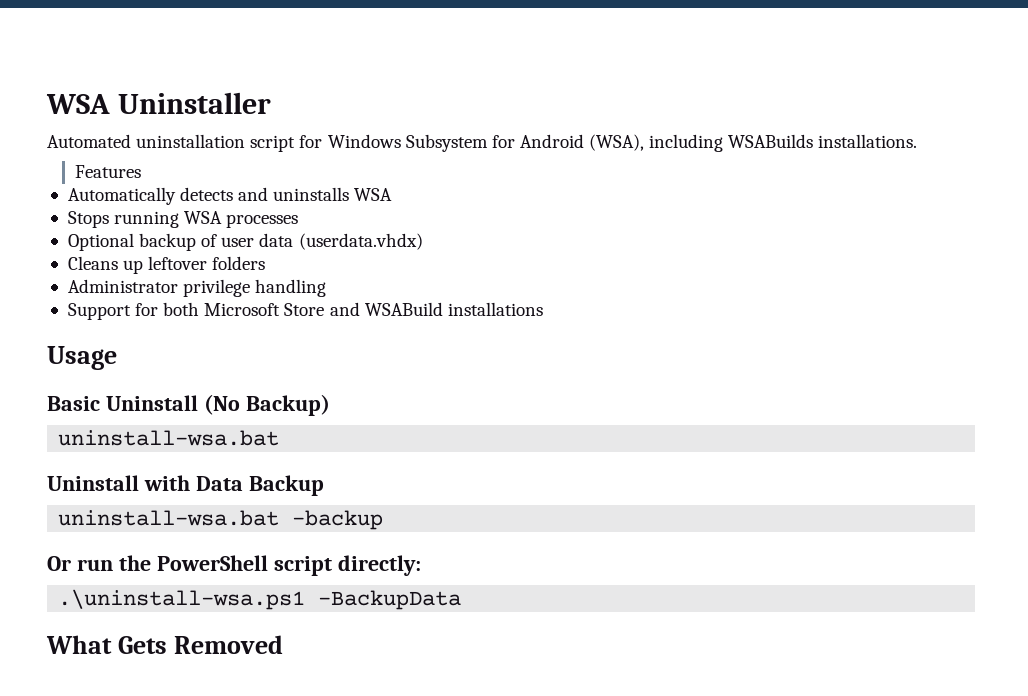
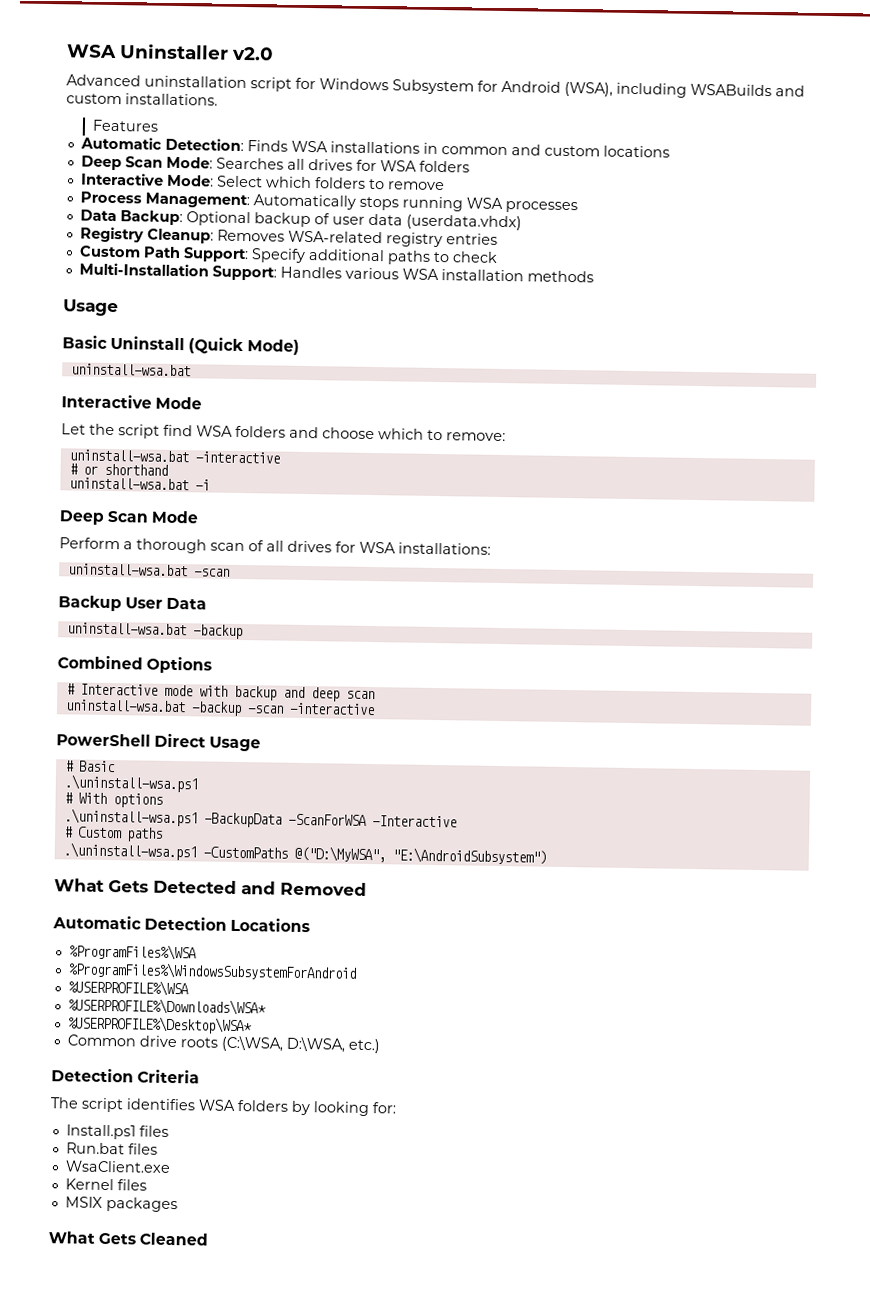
- WSA Uninstaller
- Automated uninstallation script for Windows Subsystem for Android (WSA), including WSABuilds installations.
+ WSA Uninstaller v2.0
+ Advanced uninstallation script for Windows Subsystem for Android (WSA), including WSABuilds and custom installations.
- Automatically detects and uninstalls WSA
- Stops running WSA processes
+ Automatic Detection: Finds WSA installations in common and custom locations
+ Deep Scan Mode: Searches all drives for WSA folders
+ Interactive Mode: Select which folders to remove
+ Process Management: Automatically stops running WSA processes
- Optional backup of user data (userdata.vhdx)
+ Data Backup: Optional backup of user data (userdata.vhdx)
- Cleans up leftover folders
- Administrator privilege handling
- Support for both Microsoft Store and WSABuild installations
+ Registry Cleanup: Removes WSA-related registry entries
+ Custom Path Support: Specify additional paths to check
+ Multi-Installation Support: Handles various WSA installation methods
- Basic Uninstall (No Backup)
+ Basic Uninstall (Quick Mode)
- Uninstall with Data Backup
+ Interactive Mode
+ Let the script find WSA folders and choose which to remove:
+ uninstall-wsa.bat -interactive
+ # or shorthand
+ uninstall-wsa.bat -i
+ Deep Scan Mode
+ Perform a thorough scan of all drives for WSA installations:
+ uninstall-wsa.bat -scan
+ Backup User Data
- Or run the PowerShell script directly:
- .\uninstall-wsa.ps1 -BackupData
- What Gets Removed
+ Combined Options
+ # Interactive mode with backup and deep scan
+ uninstall-wsa.bat -backup -scan -interactive
+ PowerShell Direct Usage
+ # Basic
+ .\uninstall-wsa.ps1
+ # With options
+ .\uninstall-wsa.ps1 -BackupData -ScanForWSA -Interactive
+ # Custom paths
+ .\uninstall-wsa.ps1 -CustomPaths @("D:\MyWSA", "E:\AndroidSubsystem")
+ What Gets Detected and Removed
+ Automatic Detection Locations
+ %ProgramFiles%\WSA
+ %ProgramFiles%\WindowsSubsystemForAndroid
+ %USERPROFILE%\WSA
+ %USERPROFILE%\Downloads\WSA*
+ %USERPROFILE%\Desktop\WSA*
+ Common drive roots (C:\WSA, D:\WSA, etc.)
+ Detection Criteria
+ The script identifies WSA folders by looking for:
+ Install.ps1 files
+ Run.bat files
+ WsaClient.exe
+ Kernel files
+ MSIX packages
+ What Gets Cleaned

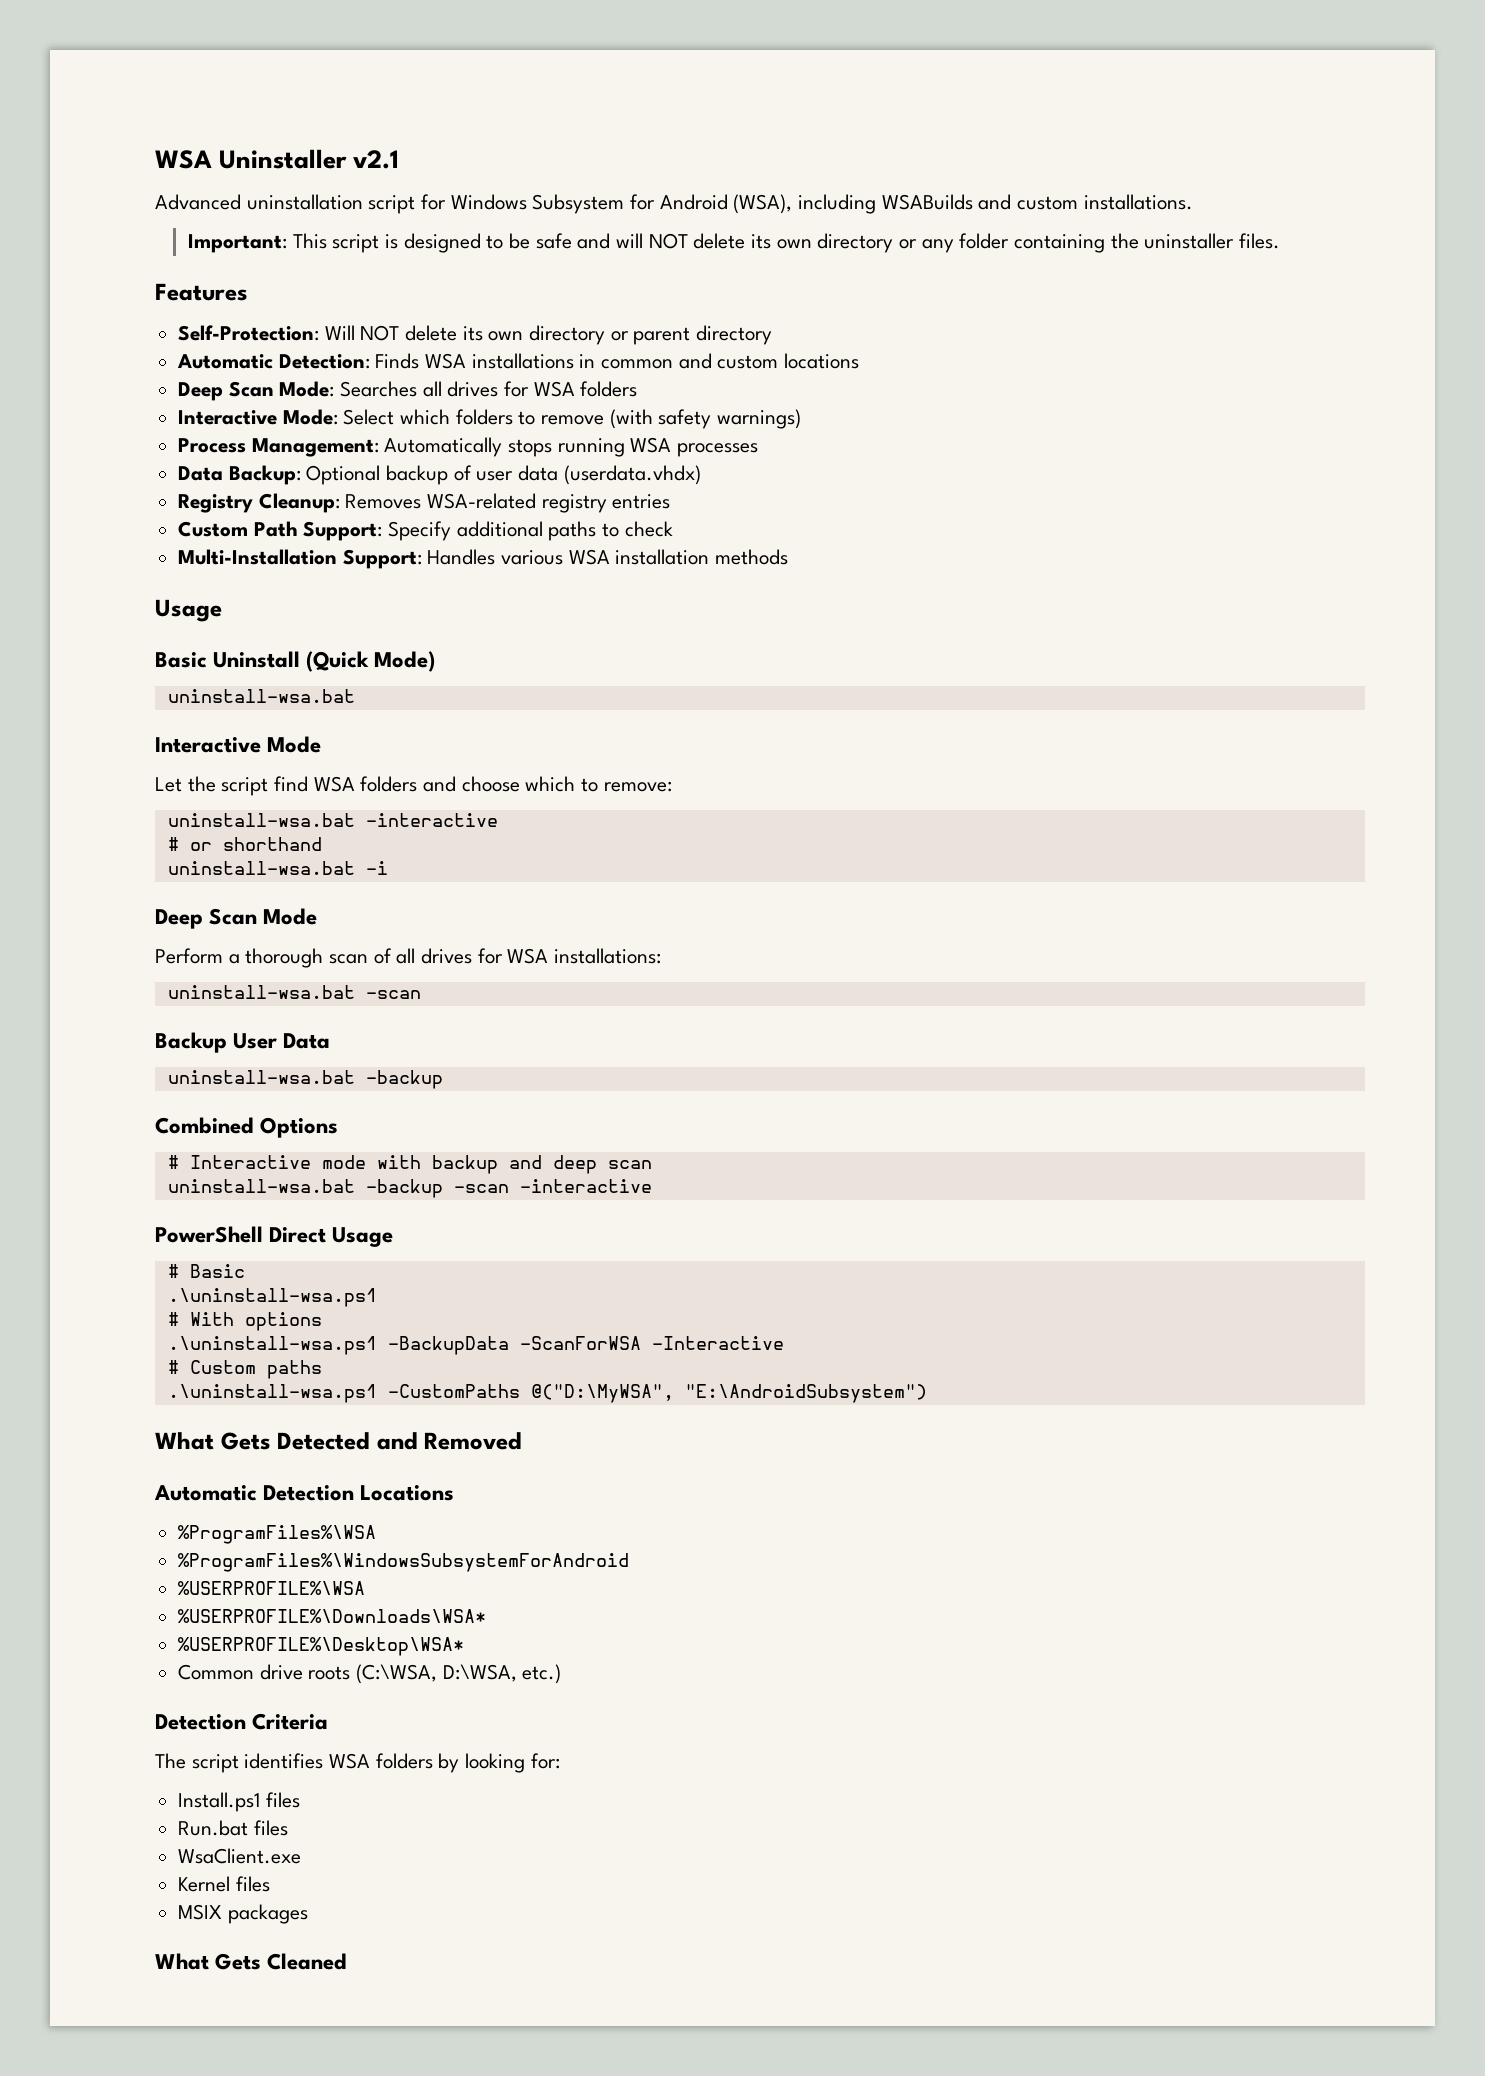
- WSA Uninstaller v2.0
+ WSA Uninstaller v2.1
+ Important: This script is designed to be safe and will NOT delete its own directory or any folder containing the uninstaller files.
  Features
+ Self-Protection: Will NOT delete its own directory or parent directory
- Interactive Mode: Select which folders to remove
+ Interactive Mode: Select which folders to remove (with safety warnings)

